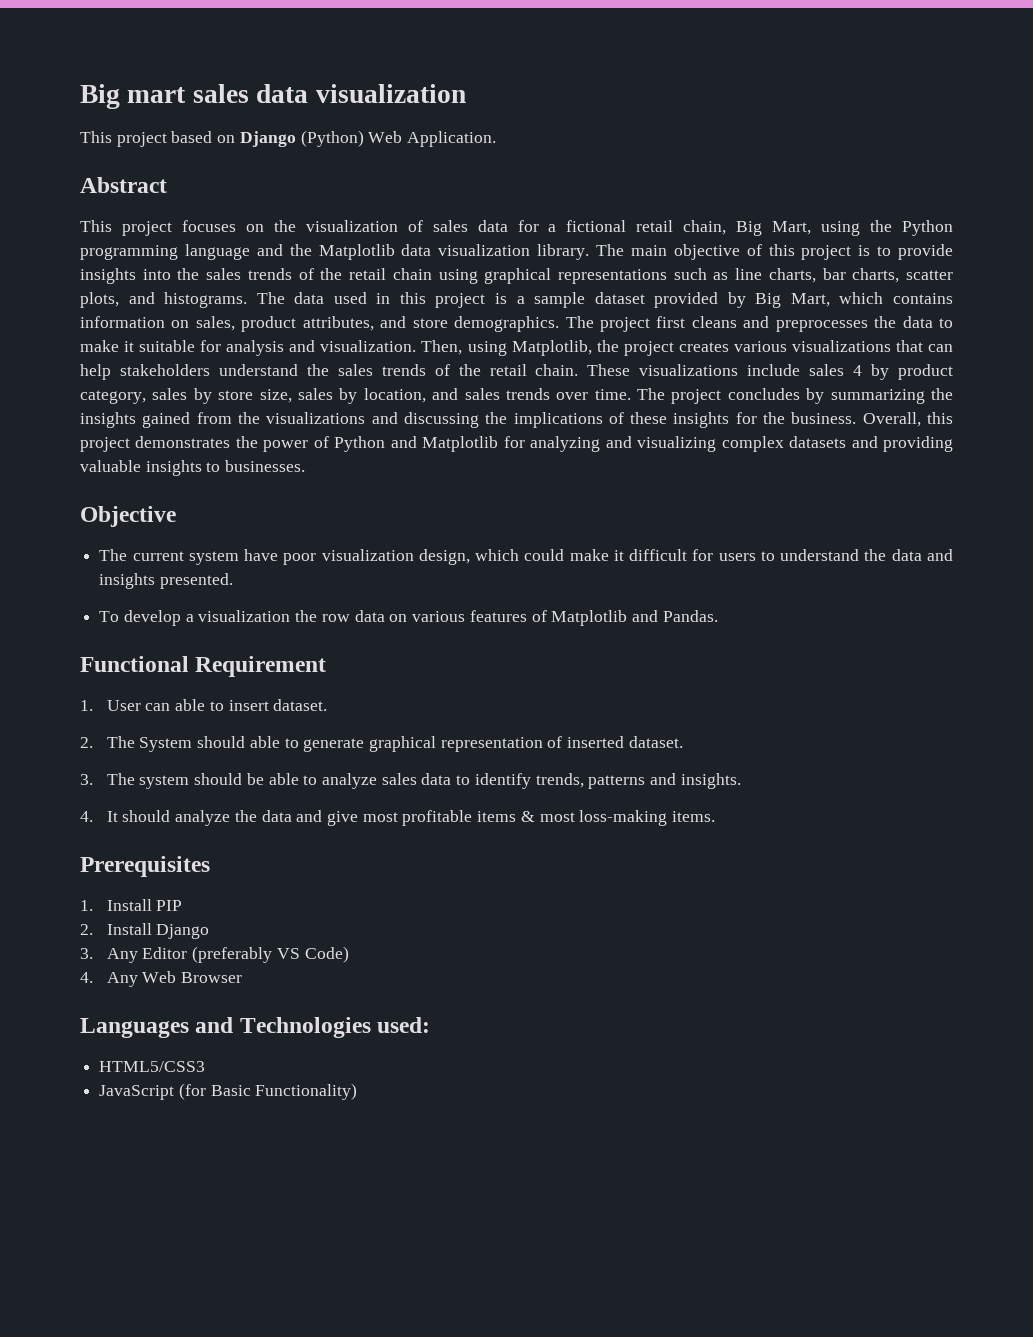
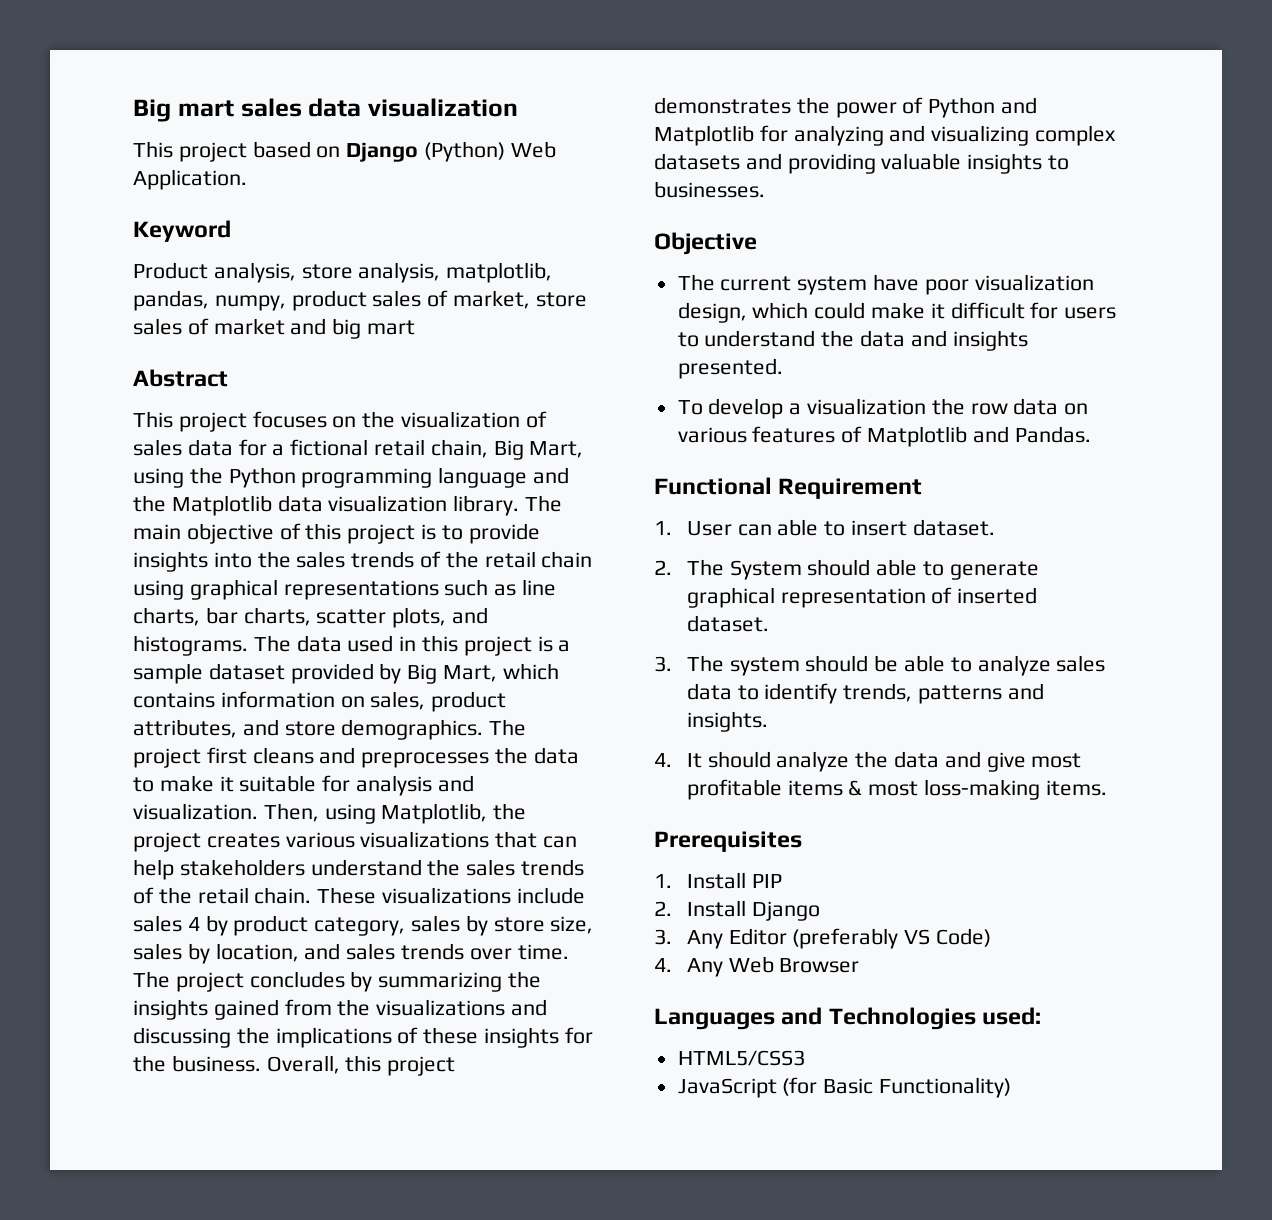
+ Keyword
+ Product analysis, store analysis, matplotlib, pandas, numpy, product sales of market, store sales of market and big mart

